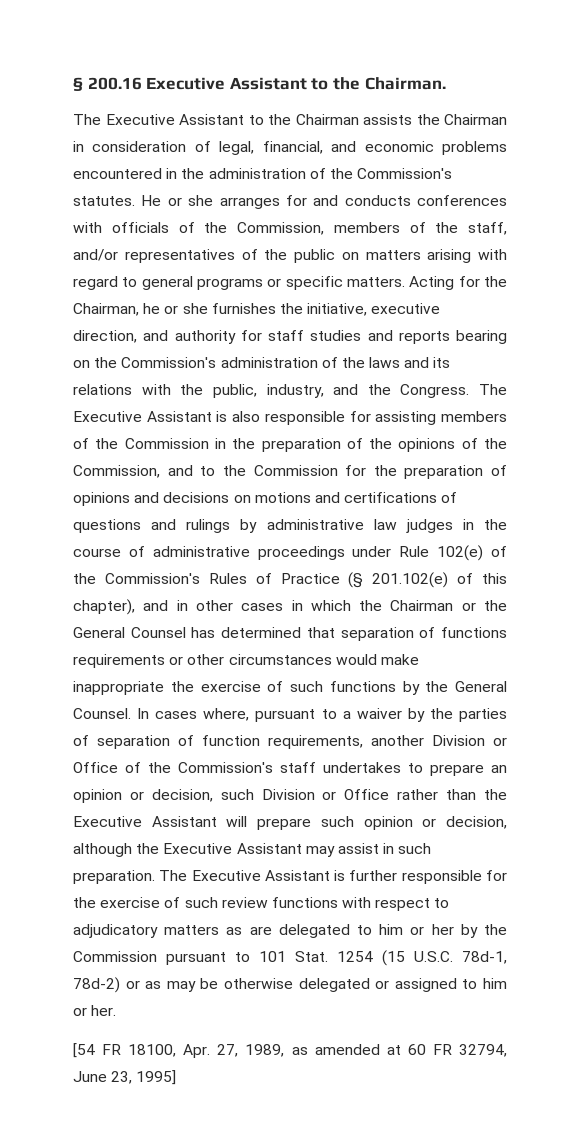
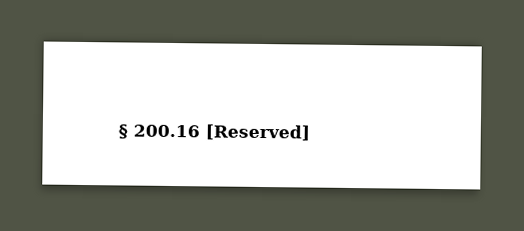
- § 200.16 Executive Assistant to the Chairman.
- The Executive Assistant to the Chairman assists the Chairman in consideration of legal, financial, and economic problems encountered in the administration of the Commission's statutes. He or she arranges for and conducts conferences with officials of the Commission, members of the staff, and/or representatives of the public on matters arising with regard to general programs or specific matters. Acting for the Chairman, he or she furnishes the initiative, executive direction, and authority for staff studies and reports bearing on the Commission's administration of the laws and its relations with the public, industry, and the Congress. The Executive Assistant is also responsible for assisting members of the Commission in the preparation of the opinions of the Commission, and to the Commission for the preparation of opinions and decisions on motions and certifications of questions and rulings by administrative law judges in the course of administrative proceedings under Rule 102(e) of the Commission's Rules of Practice (§ 201.102(e) of this chapter), and in other cases in which the Chairman or the General Counsel has determined that separation of functions requirements or other circumstances would make inappropriate the exercise of such functions by the General Counsel. In cases where, pursuant to a waiver by the parties of separation of function requirements, another Division or Office of the Commission's staff undertakes to prepare an opinion or decision, such Division or Office rather than the Executive Assistant will prepare such opinion or decision, although the Executive Assistant may assist in such preparation. The Executive Assistant is further responsible for the exercise of such review functions with respect to adjudicatory matters as are delegated to him or her by the Commission pursuant to 101 Stat. 1254 (15 U.S.C. 78d-1, 78d-2) or as may be otherwise delegated or assigned to him or her.
- [54 FR 18100, Apr. 27, 1989, as amended at 60 FR 32794, June 23, 1995]
+ § 200.16 [Reserved]

